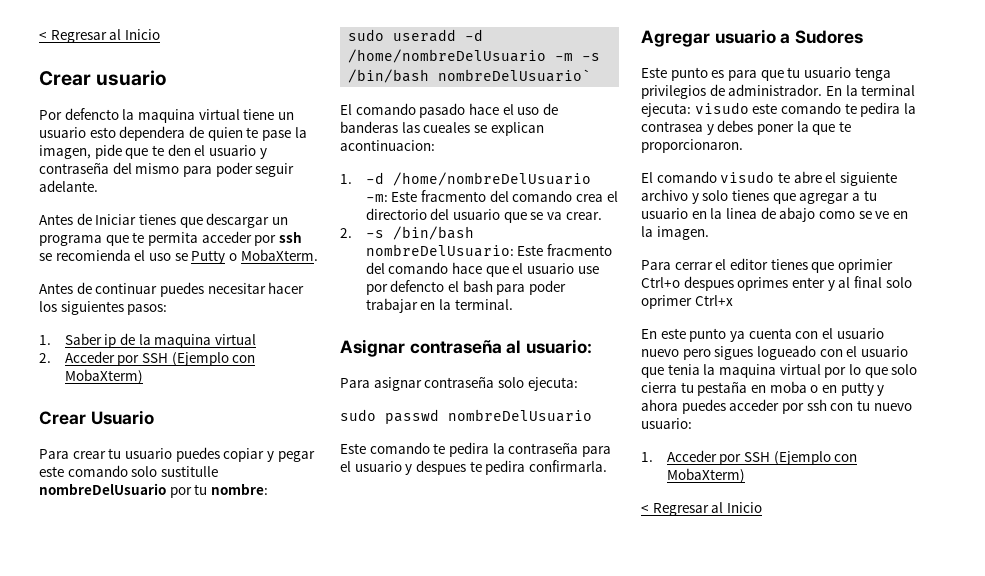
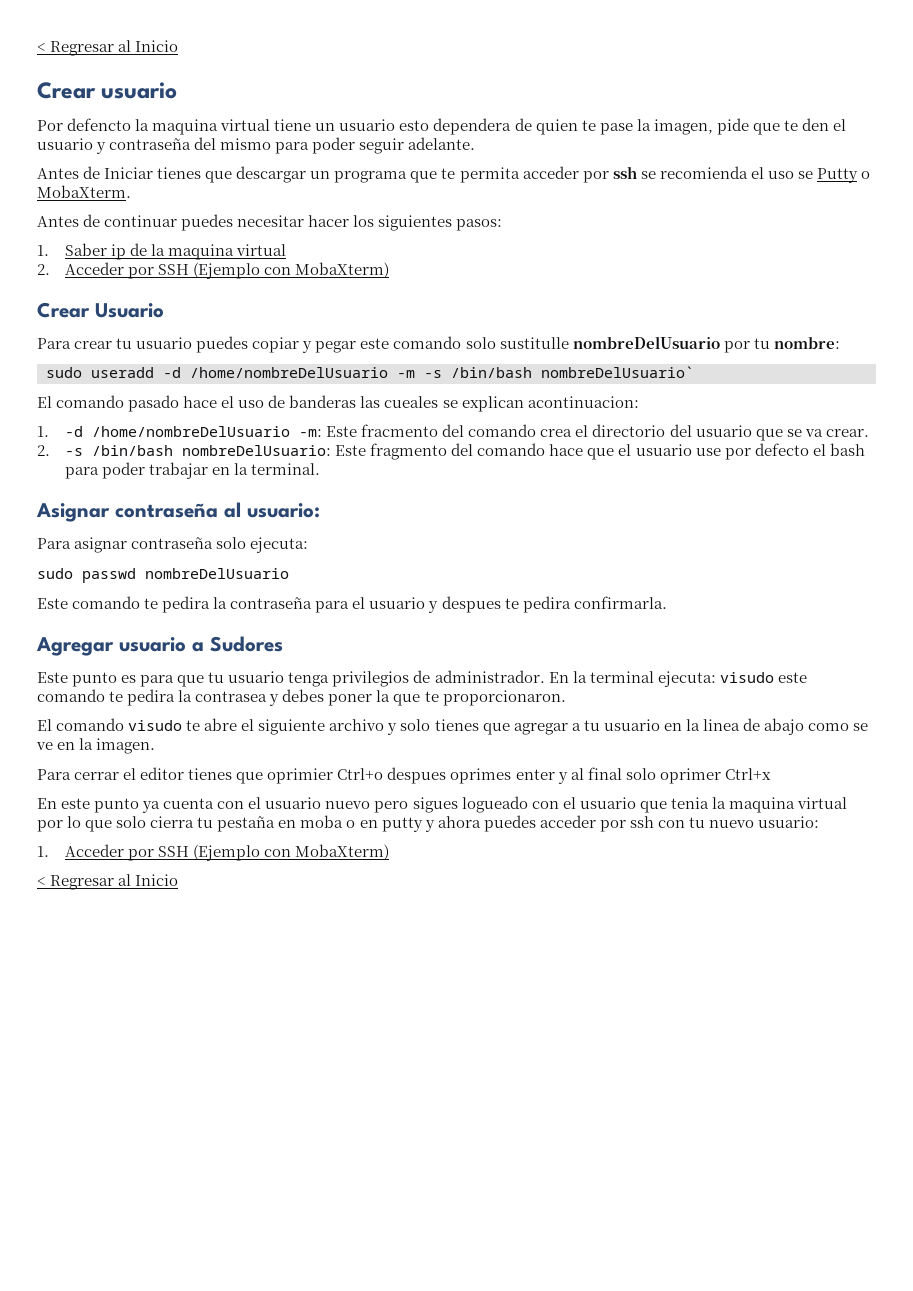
- 2. -s /bin/bash nombreDelUsuario: Este fracmento del comando hace que el usuario use por defencto el bash para poder trabajar en la terminal.
+ 2. -s /bin/bash nombreDelUsuario: Este fragmento del comando hace que el usuario use por defecto el bash para poder trabajar en la terminal.

